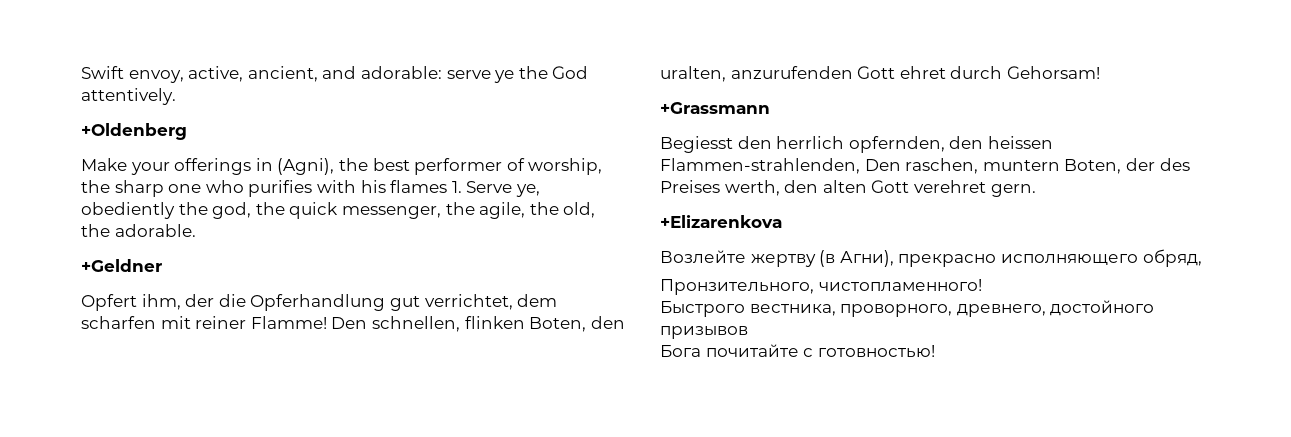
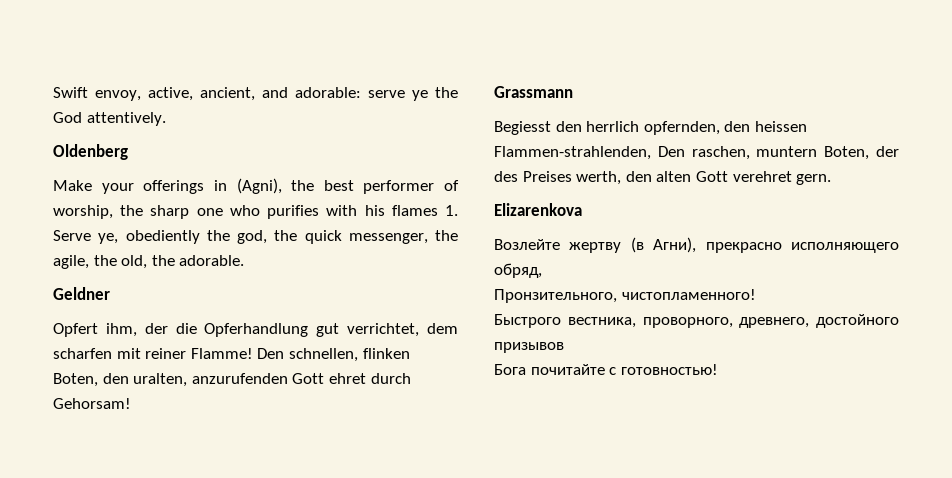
- +Oldenberg
+ Oldenberg
- +Geldner
+ Geldner
- +Grassmann
+ Grassmann
- +Elizarenkova
+ Elizarenkova

